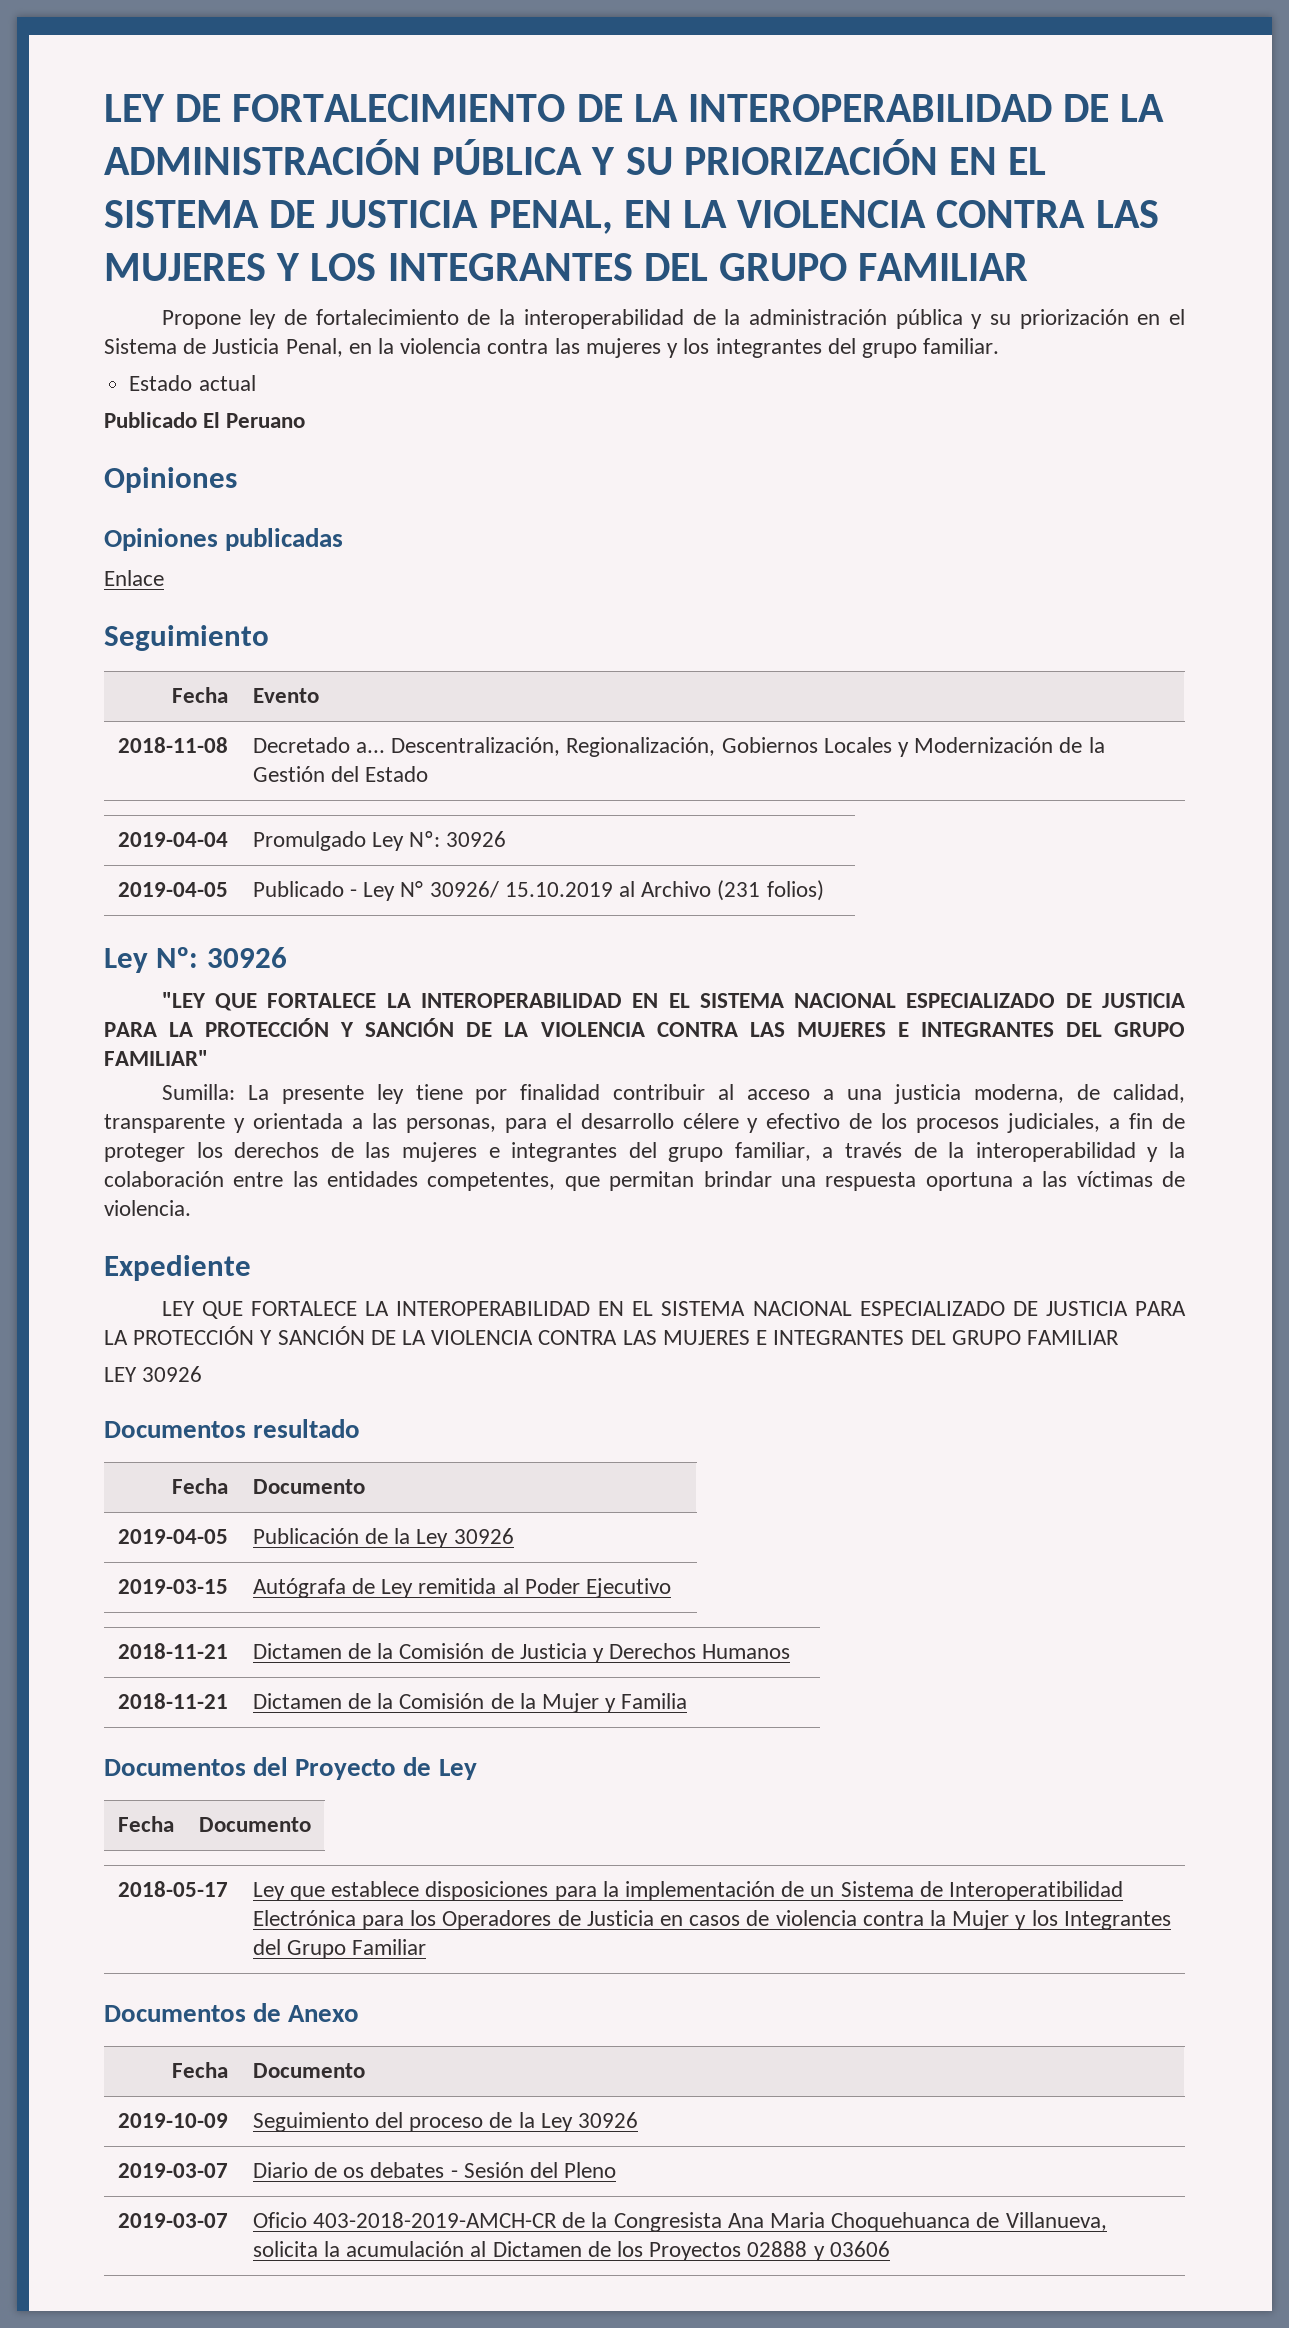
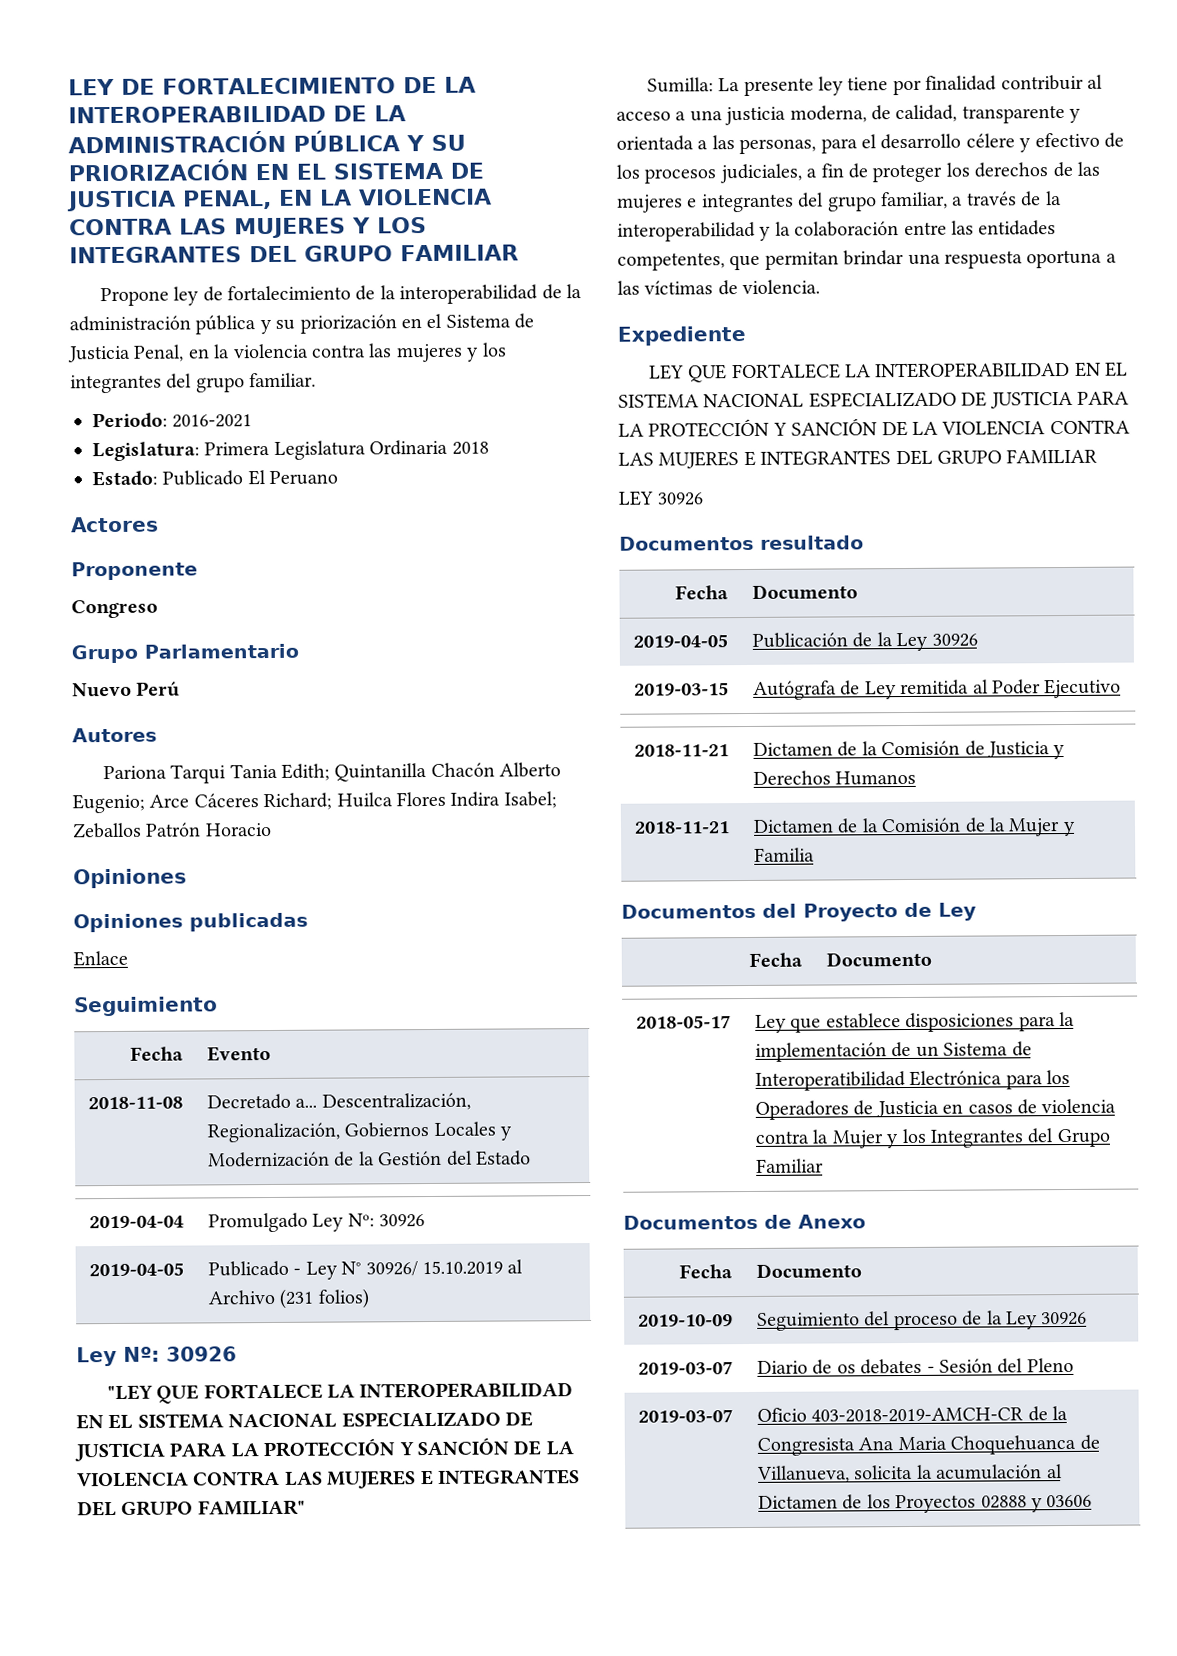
- Estado actual
- Publicado El Peruano
+ Periodo: 2016-2021
+ Legislatura: Primera Legislatura Ordinaria 2018
+ Estado: Publicado El Peruano
+ Actores
+ Proponente
+ Congreso
+ Grupo Parlamentario
+ Nuevo Perú
+ Autores
+ Pariona Tarqui Tania Edith; Quintanilla Chacón Alberto Eugenio; Arce Cáceres Richard; Huilca Flores Indira Isabel; Zeballos Patrón Horacio

